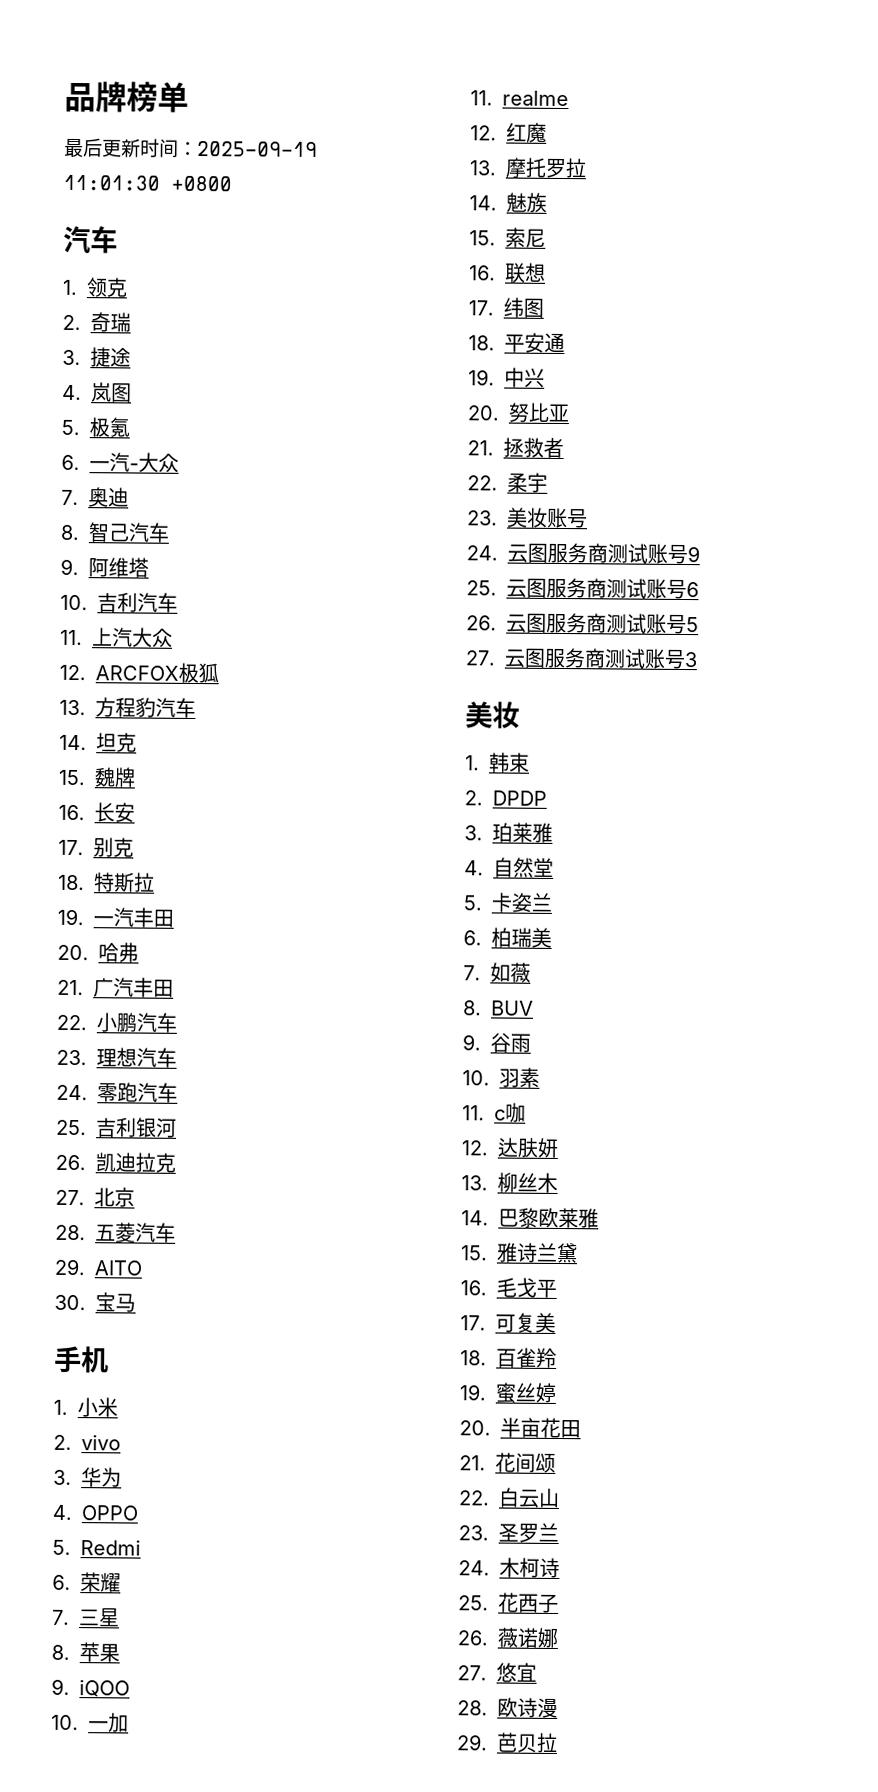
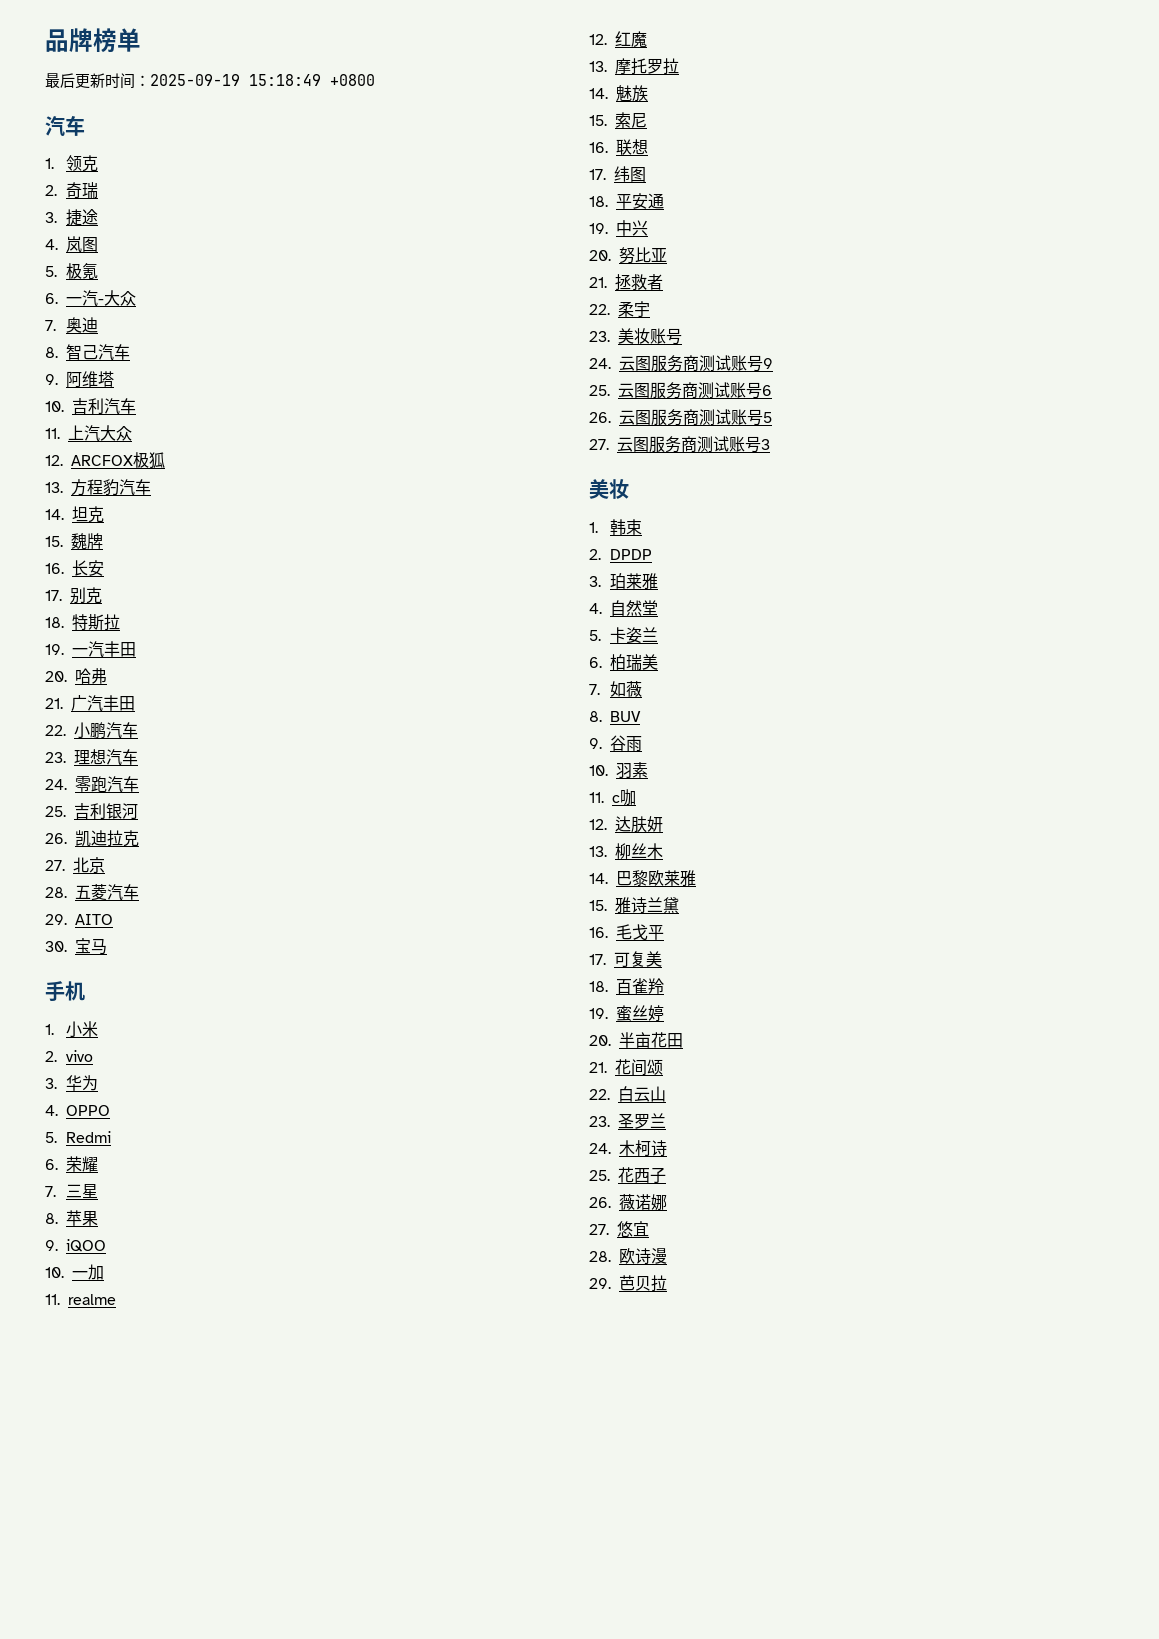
- 最后更新时间：2025-09-19 11:01:30 +0800
+ 最后更新时间：2025-09-19 15:18:49 +0800

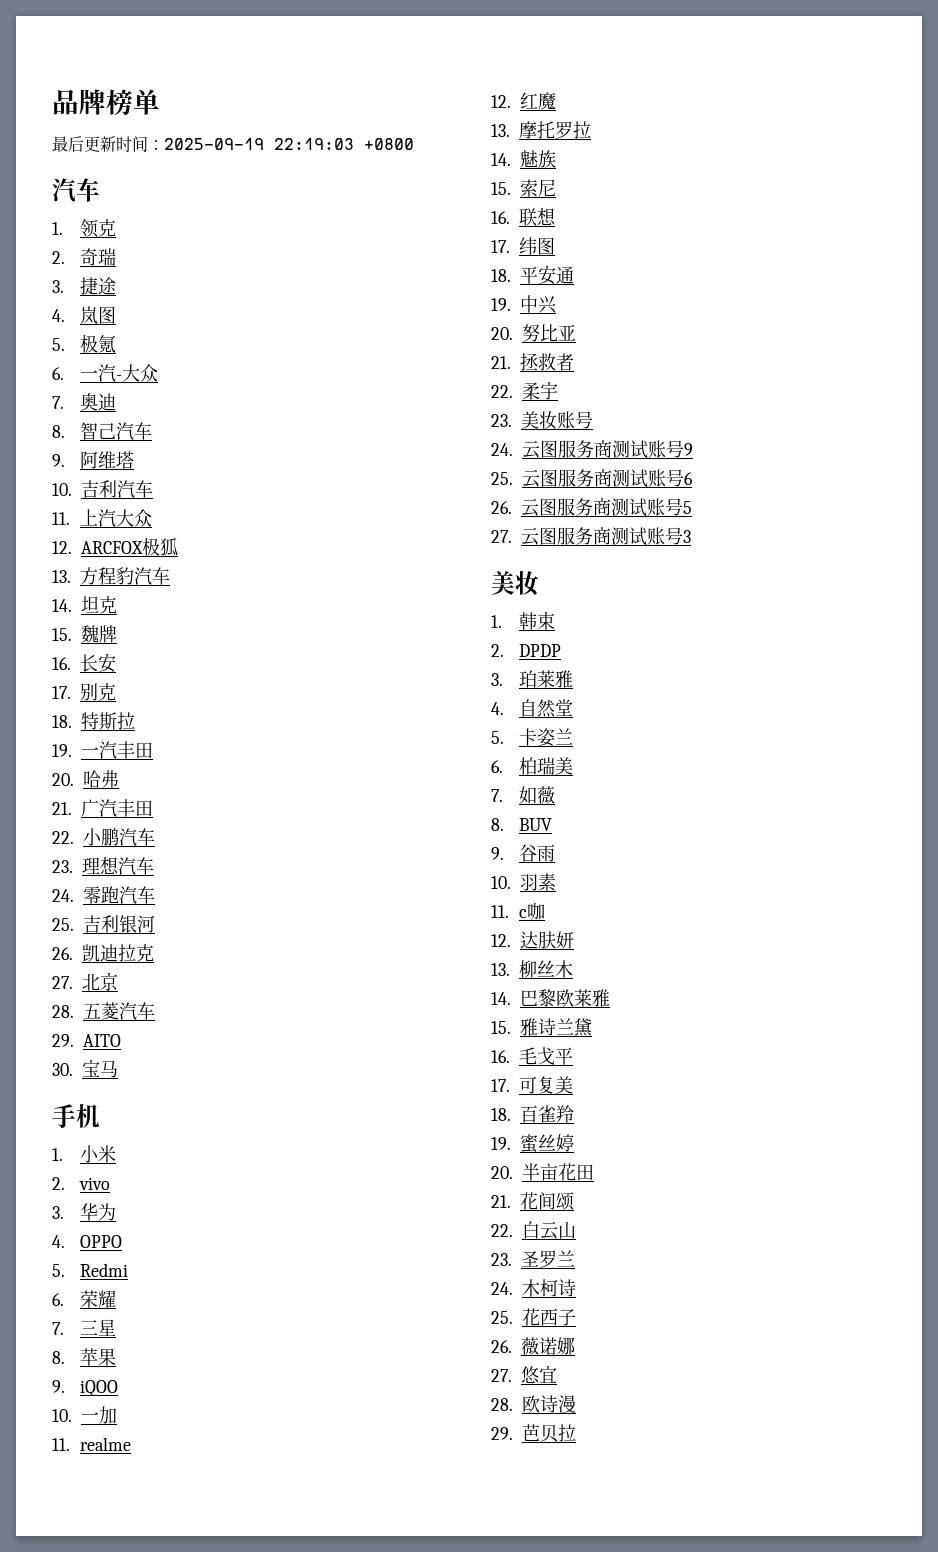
- 最后更新时间：2025-09-19 15:18:49 +0800
+ 最后更新时间：2025-09-19 22:19:03 +0800

